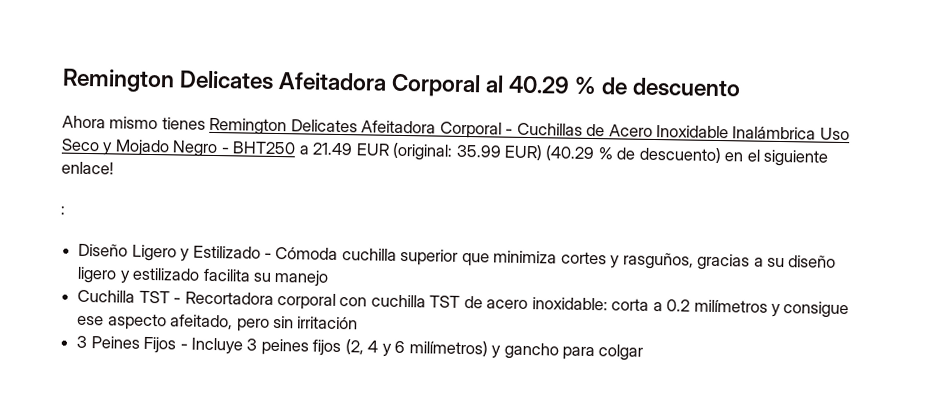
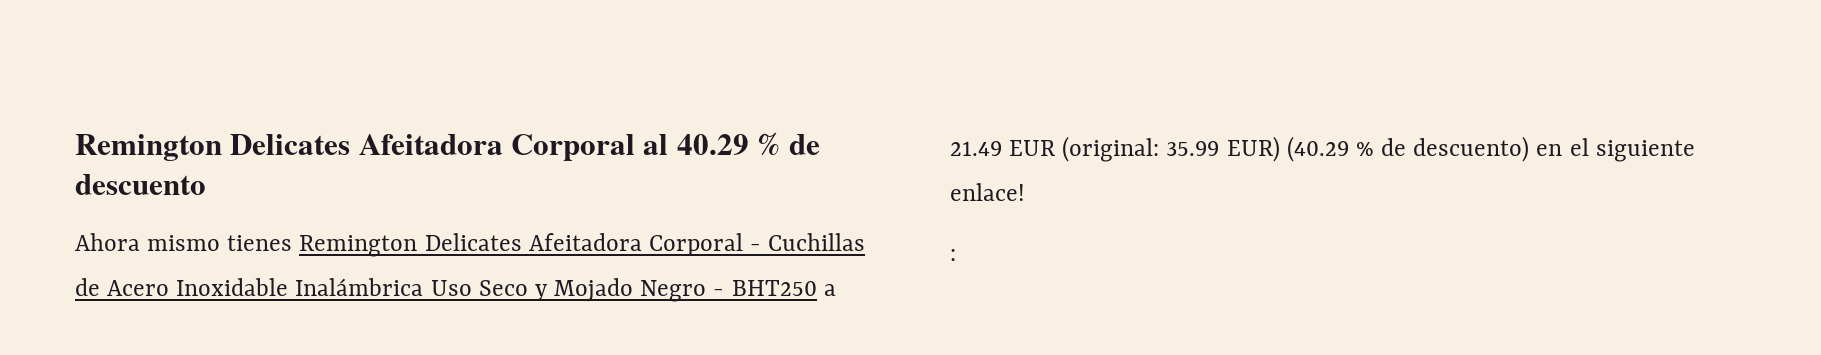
- Diseño Ligero y Estilizado - Cómoda cuchilla superior que minimiza cortes y rasguños, gracias a su diseño ligero y estilizado facilita su manejo
- Cuchilla TST - Recortadora corporal con cuchilla TST de acero inoxidable: corta a 0.2 milímetros y consigue ese aspecto afeitado, pero sin irritación
- 3 Peines Fijos - Incluye 3 peines fijos (2, 4 y 6 milímetros) y gancho para colgar

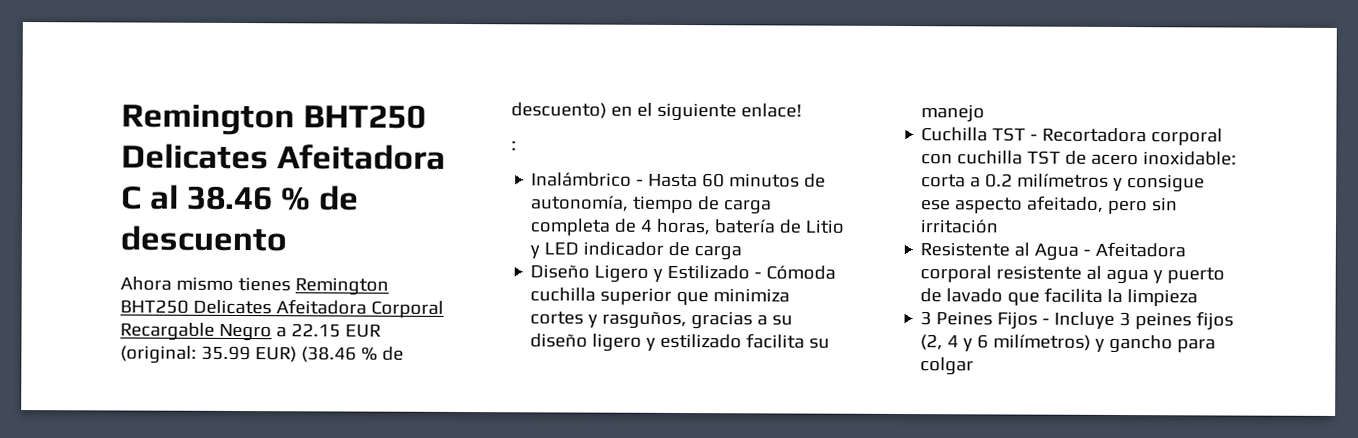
- Remington Delicates Afeitadora Corporal al 40.29 % de descuento
+ Remington BHT250 Delicates Afeitadora C al 38.46 % de descuento
- Ahora mismo tienes Remington Delicates Afeitadora Corporal - Cuchillas de Acero Inoxidable Inalámbrica Uso Seco y Mojado Negro - BHT250 a 21.49 EUR (original: 35.99 EUR) (40.29 % de descuento) en el siguiente enlace!
+ Ahora mismo tienes Remington BHT250 Delicates Afeitadora Corporal Recargable Negro a 22.15 EUR (original: 35.99 EUR) (38.46 % de descuento) en el siguiente enlace!
+ Inalámbrico - Hasta 60 minutos de autonomía, tiempo de carga completa de 4 horas, batería de Litio y LED indicador de carga
+ Diseño Ligero y Estilizado - Cómoda cuchilla superior que minimiza cortes y rasguños, gracias a su diseño ligero y estilizado facilita su manejo
+ Cuchilla TST - Recortadora corporal con cuchilla TST de acero inoxidable: corta a 0.2 milímetros y consigue ese aspecto afeitado, pero sin irritación
+ Resistente al Agua - Afeitadora corporal resistente al agua y puerto de lavado que facilita la limpieza
+ 3 Peines Fijos - Incluye 3 peines fijos (2, 4 y 6 milímetros) y gancho para colgar

